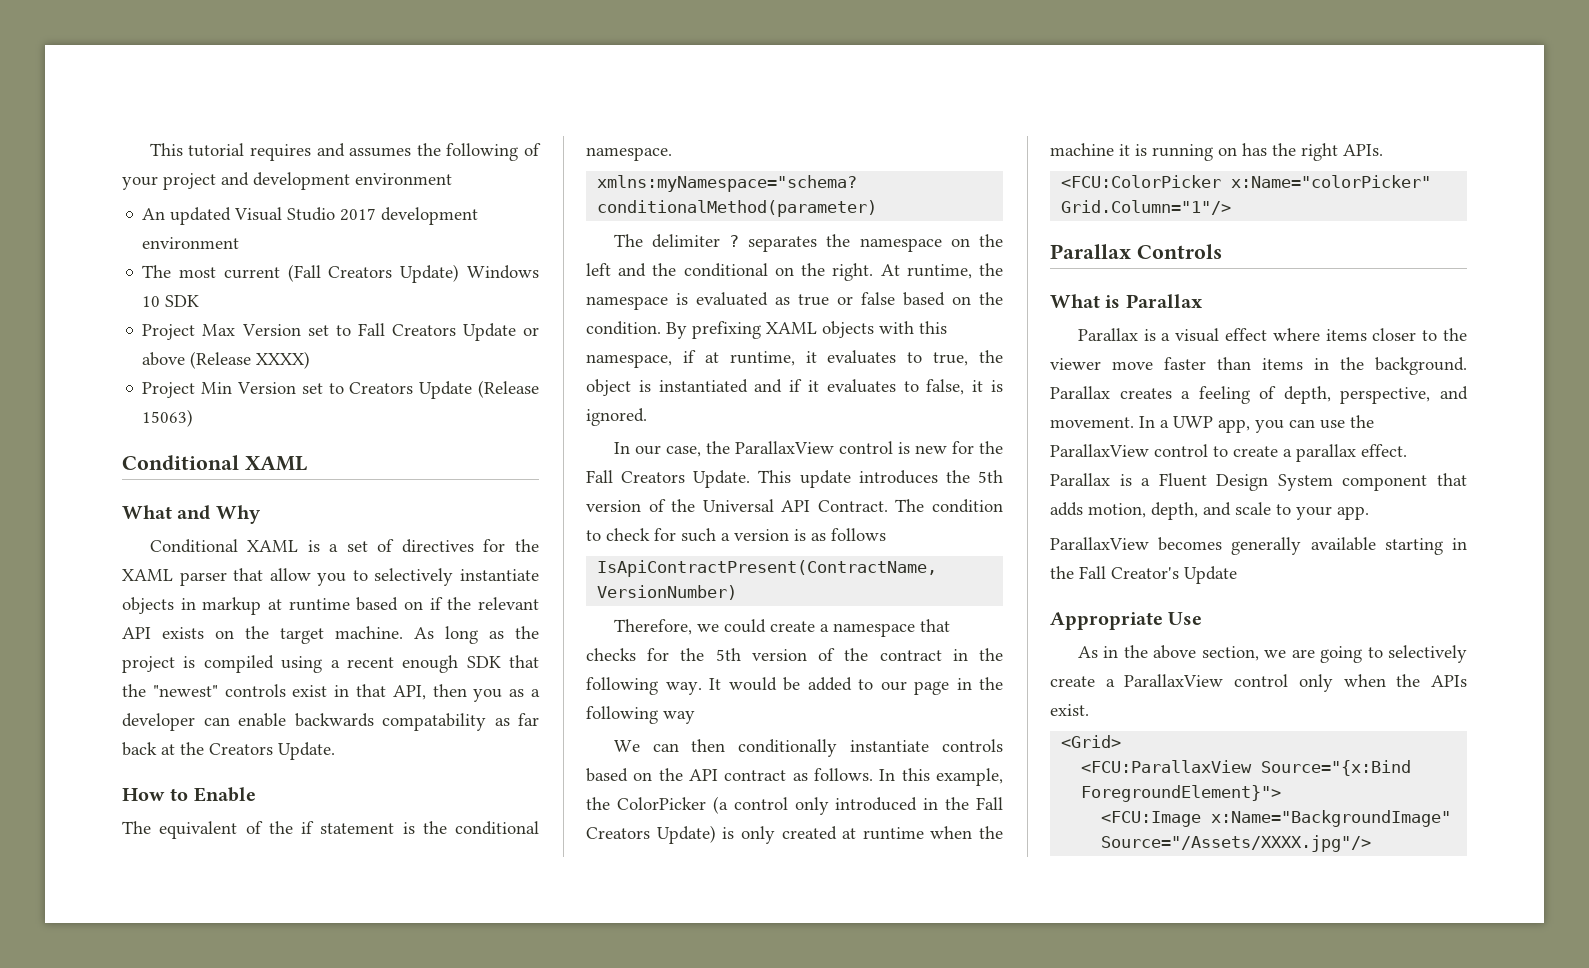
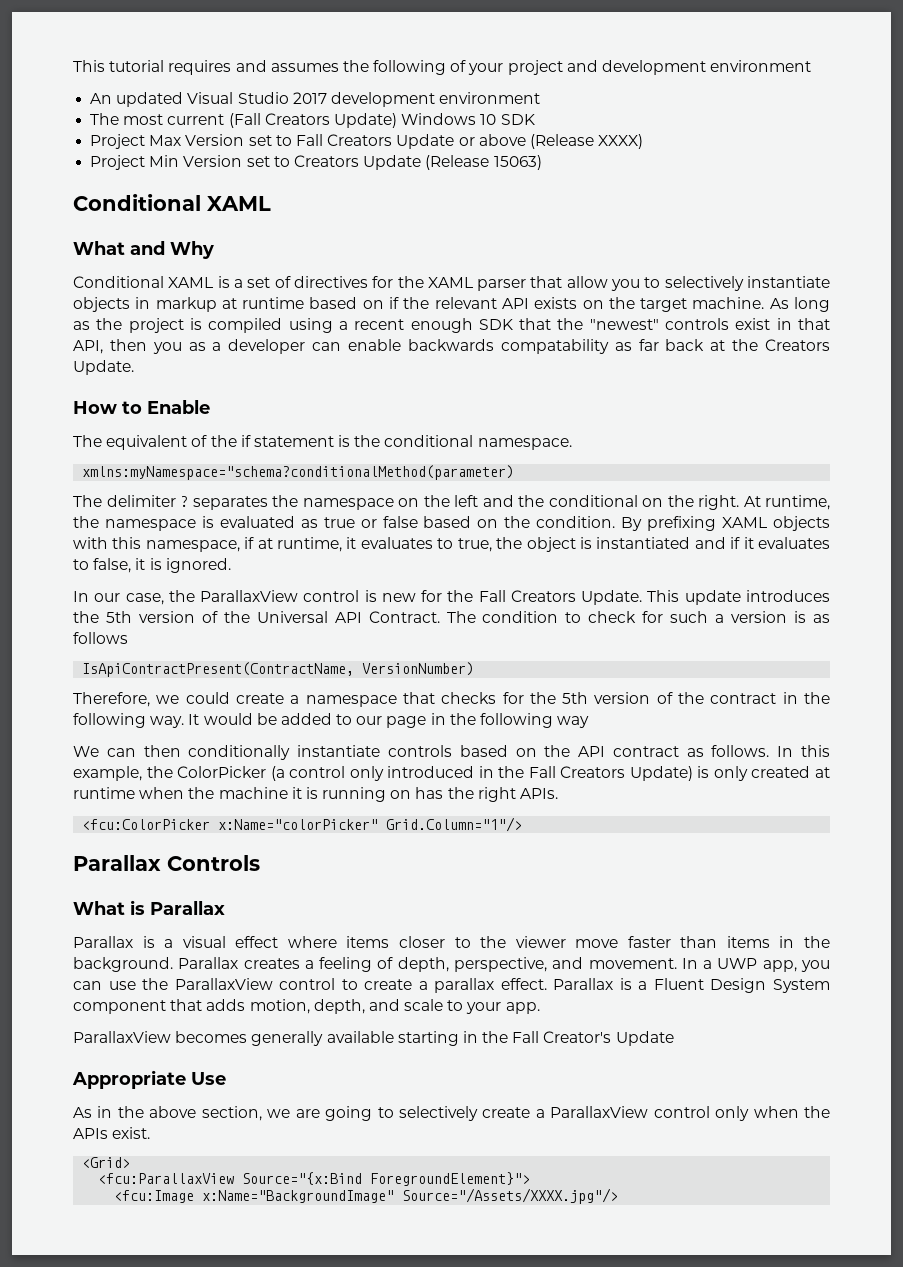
- <FCU:ColorPicker x:Name="colorPicker" Grid.Column="1"/>
+ <fcu:ColorPicker x:Name="colorPicker" Grid.Column="1"/>
- <FCU:ParallaxView Source="{x:Bind ForegroundElement}">
+ <fcu:ParallaxView Source="{x:Bind ForegroundElement}">
- <FCU:Image x:Name="BackgroundImage" Source="/Assets/XXXX.jpg"/>
+ <fcu:Image x:Name="BackgroundImage" Source="/Assets/XXXX.jpg"/>

